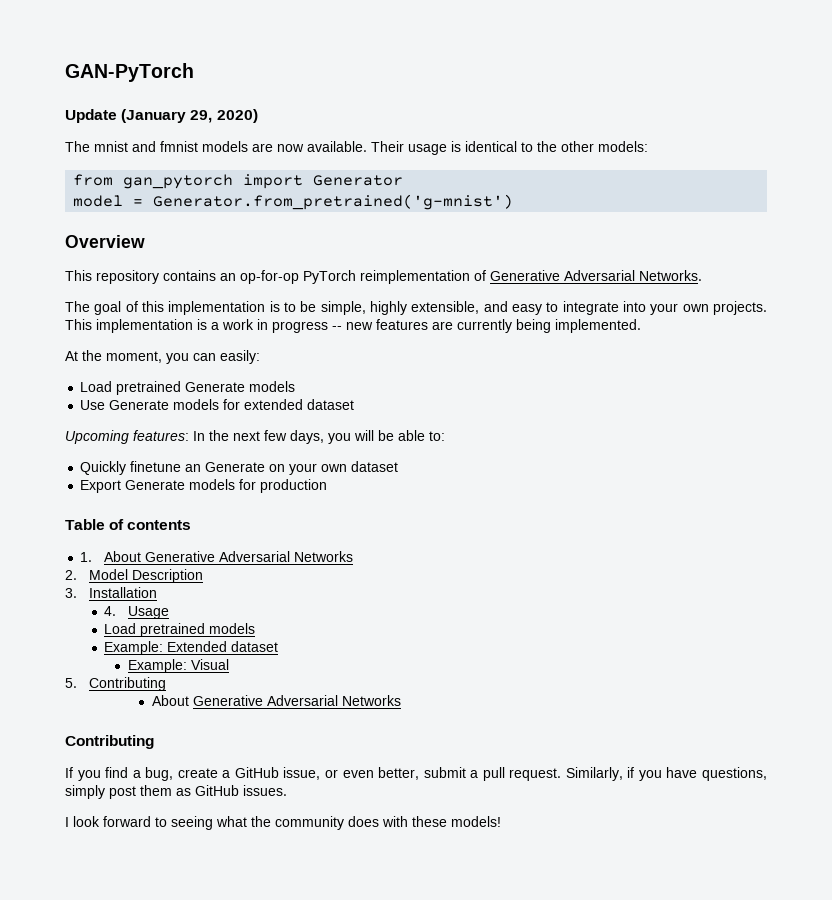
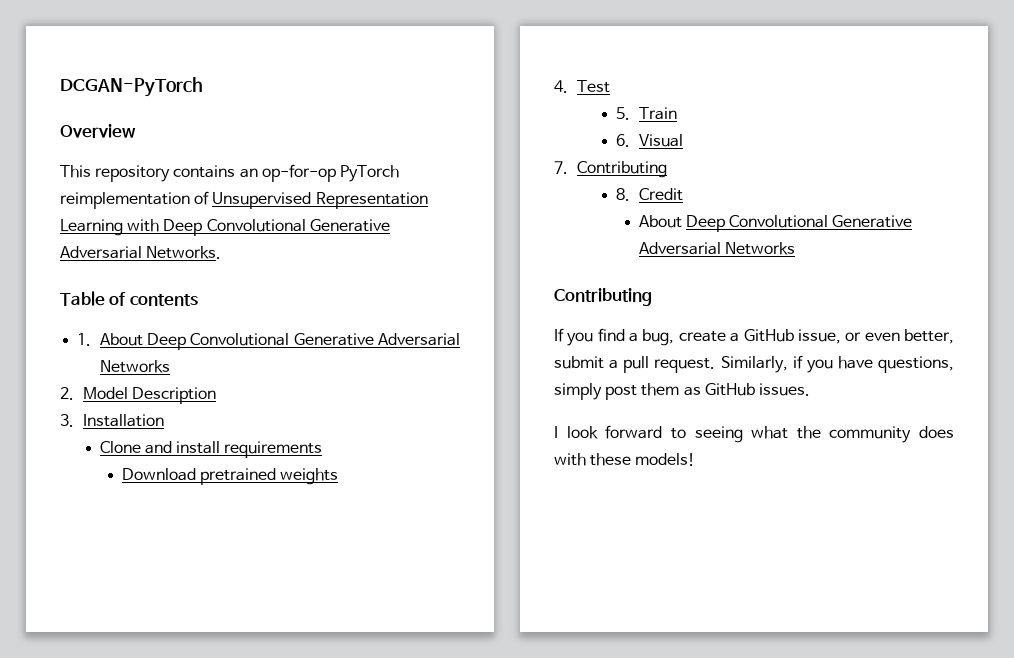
- GAN-PyTorch
- Update (January 29, 2020)
- The mnist and fmnist models are now available. Their usage is identical to the other models:
- from gan_pytorch import Generator
- model = Generator.from_pretrained('g-mnist')
+ DCGAN-PyTorch
- This repository contains an op-for-op PyTorch reimplementation of Generative Adversarial Networks.
- The goal of this implementation is to be simple, highly extensible, and easy to integrate into your own projects. This implementation is a work in progress -- new features are currently being implemented.
- At the moment, you can easily:
- Load pretrained Generate models
- Use Generate models for extended dataset
- Upcoming features: In the next few days, you will be able to:
- Quickly finetune an Generate on your own dataset
- Export Generate models for production
+ This repository contains an op-for-op PyTorch reimplementation of Unsupervised Representation Learning with Deep Convolutional Generative Adversarial Networks.
- 1. About Generative Adversarial Networks
+ 1. About Deep Convolutional Generative Adversarial Networks
- 4. Usage
- Load pretrained models
- Example: Extended dataset
- Example: Visual
+ Clone and install requirements
+ Download pretrained weights
+ 4. Test
+ 5. Train
+ 6. Visual
- 5. Contributing
- About Generative Adversarial Networks
+ 7. Contributing
+ 8. Credit
+ About Deep Convolutional Generative Adversarial Networks

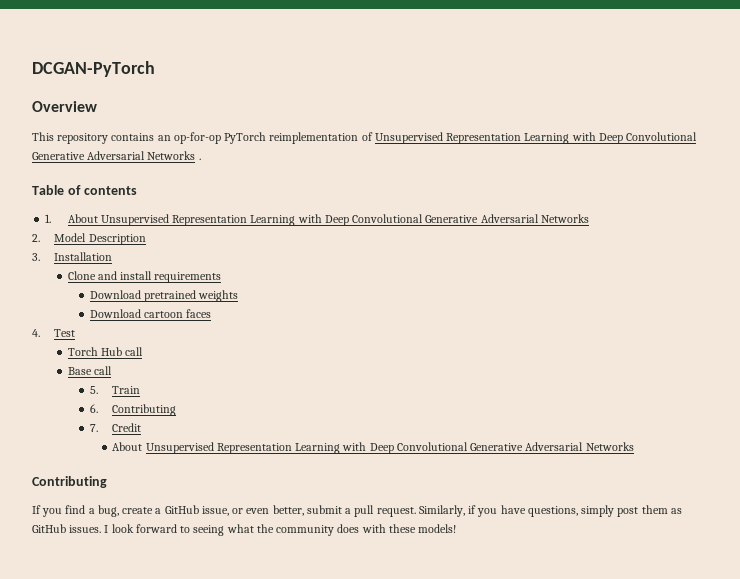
- This repository contains an op-for-op PyTorch reimplementation of Unsupervised Representation Learning with Deep Convolutional Generative Adversarial Networks.
+ This repository contains an op-for-op PyTorch reimplementation of Unsupervised Representation Learning with Deep Convolutional Generative Adversarial Networks .
- 1. About Deep Convolutional Generative Adversarial Networks
+ 1. About Unsupervised Representation Learning with Deep Convolutional Generative Adversarial Networks
+ Download cartoon faces
+ Torch Hub call
+ Base call
- 6. Visual
- 7. Contributing
- 8. Credit
- About Deep Convolutional Generative Adversarial Networks
+ 6. Contributing
+ 7. Credit
+ About Unsupervised Representation Learning with Deep Convolutional Generative Adversarial Networks
- Similarly, if you have questions, simply post them as GitHub issues.
- I look forward to seeing what the community does with these models!
+ Similarly, if you have questions, simply post them as GitHub issues. I look forward to seeing what the community does with these models!

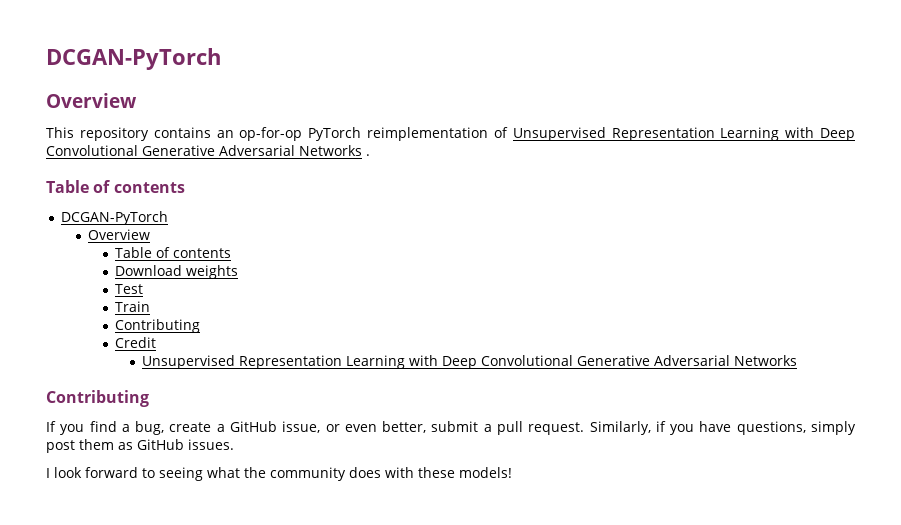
  This repository contains an op-for-op PyTorch reimplementation of Unsupervised Representation Learning with Deep Convolutional Generative Adversarial Networks .
  Table of contents
- 1. About Unsupervised Representation Learning with Deep Convolutional Generative Adversarial Networks
- 2. Model Description
- 3. Installation
- Clone and install requirements
- Download pretrained weights
+ DCGAN-PyTorch
+ Overview
+ Table of contents
+ Download weights
- Download cartoon faces
- 4. Test
- Torch Hub call
- Base call
- 5. Train
- 6. Contributing
- 7. Credit
- About Unsupervised Representation Learning with Deep Convolutional Generative Adversarial Networks
+ Test
+ Train
+ Contributing
+ Credit
+ Unsupervised Representation Learning with Deep Convolutional Generative Adversarial Networks
- Similarly, if you have questions, simply post them as GitHub issues. I look forward to seeing what the community does with these models!
+ Similarly, if you have questions, simply post them as GitHub issues.
+ I look forward to seeing what the community does with these models!

